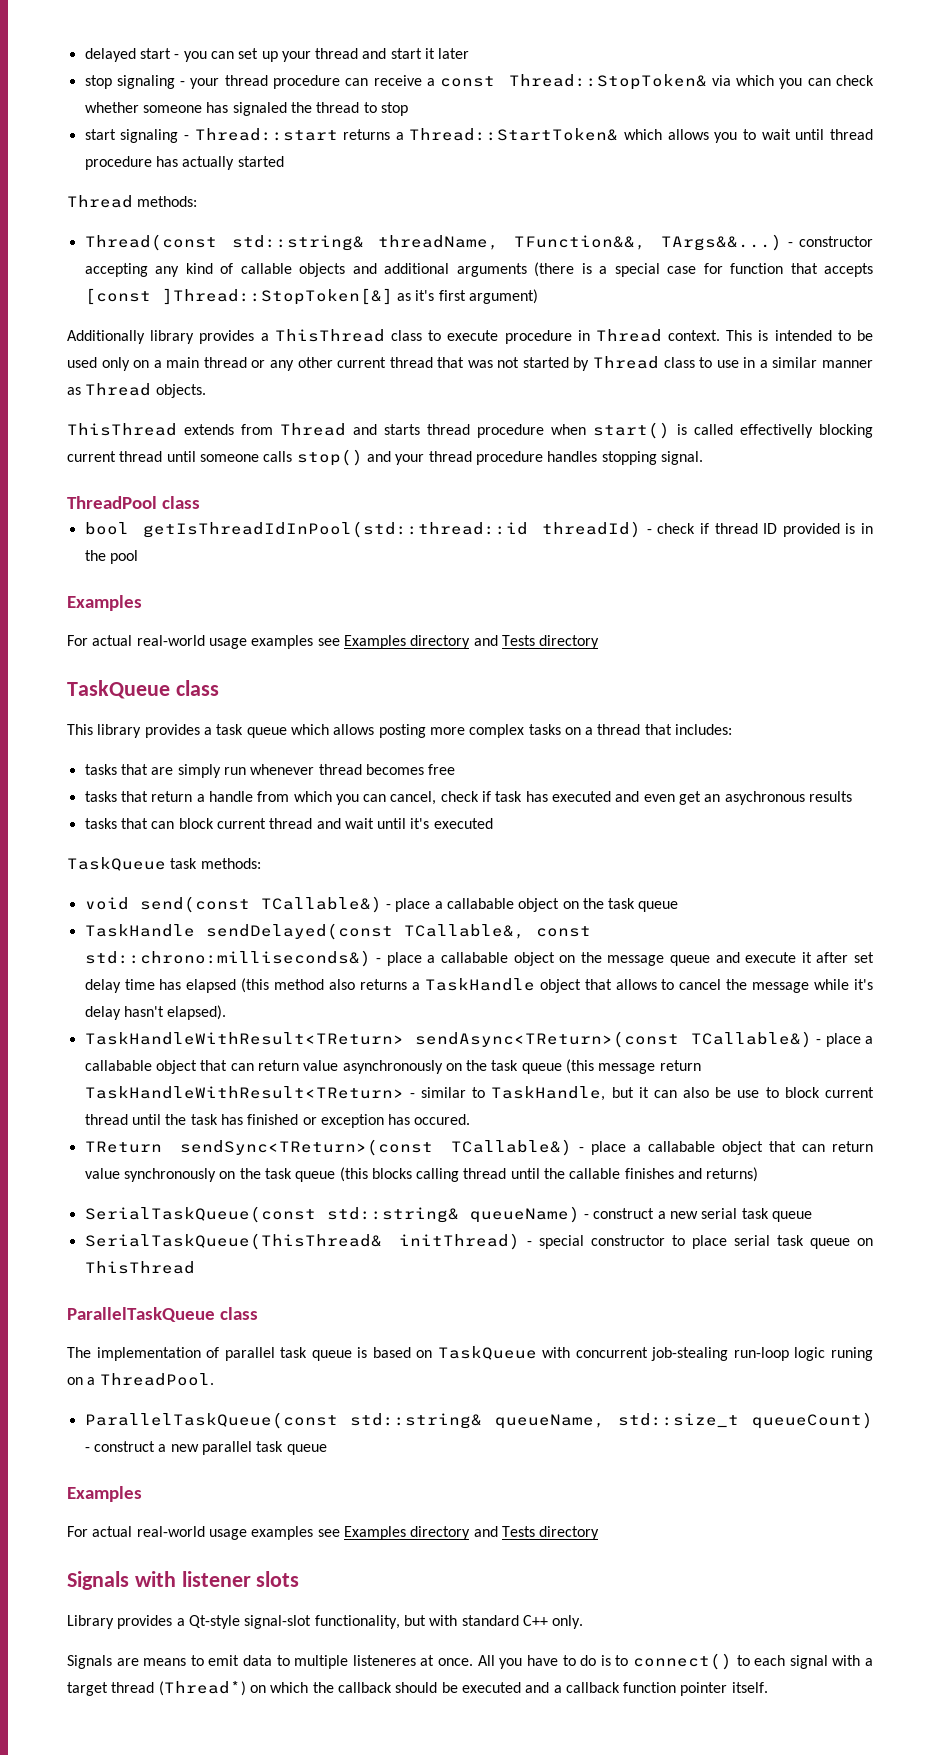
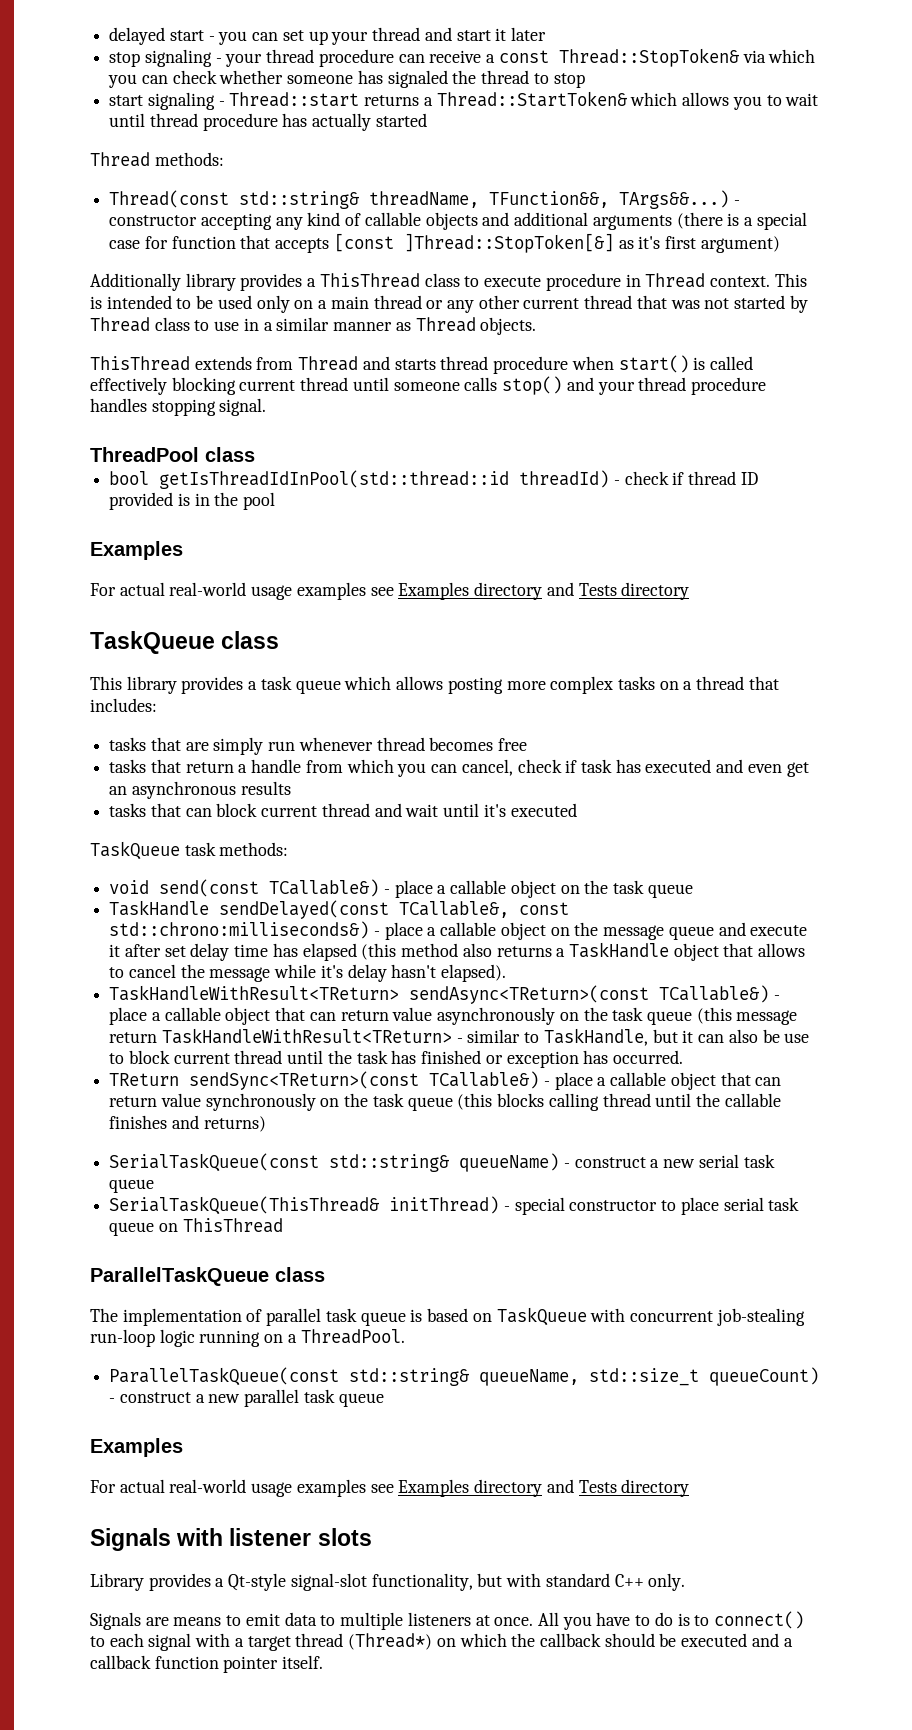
- ThisThread extends from Thread and starts thread procedure when start() is called effectivelly blocking current thread until someone calls stop() and your thread procedure handles stopping signal.
+ ThisThread extends from Thread and starts thread procedure when start() is called effectively blocking current thread until someone calls stop() and your thread procedure handles stopping signal.
- tasks that return a handle from which you can cancel, check if task has executed and even get an asychronous results
+ tasks that return a handle from which you can cancel, check if task has executed and even get an asynchronous results
- void send(const TCallable&) - place a callabable object on the task queue
+ void send(const TCallable&) - place a callable object on the task queue
- TaskHandle sendDelayed(const TCallable&, const std::chrono:milliseconds&) - place a callabable object on the message queue and execute it after set delay time has elapsed (this method also returns a TaskHandle object that allows to cancel the message while it's delay hasn't elapsed).
+ TaskHandle sendDelayed(const TCallable&, const std::chrono:milliseconds&) - place a callable object on the message queue and execute it after set delay time has elapsed (this method also returns a TaskHandle object that allows to cancel the message while it's delay hasn't elapsed).
- TaskHandleWithResult<TReturn> sendAsync<TReturn>(const TCallable&) - place a callabable object that can return value asynchronously on the task queue (this message return TaskHandleWithResult<TReturn> - similar to TaskHandle, but it can also be use to block current thread until the task has finished or exception has occured.
+ TaskHandleWithResult<TReturn> sendAsync<TReturn>(const TCallable&) - place a callable object that can return value asynchronously on the task queue (this message return TaskHandleWithResult<TReturn> - similar to TaskHandle, but it can also be use to block current thread until the task has finished or exception has occurred.
- TReturn sendSync<TReturn>(const TCallable&) - place a callabable object that can return value synchronously on the task queue (this blocks calling thread until the callable finishes and returns)
+ TReturn sendSync<TReturn>(const TCallable&) - place a callable object that can return value synchronously on the task queue (this blocks calling thread until the callable finishes and returns)
- The implementation of parallel task queue is based on TaskQueue with concurrent job-stealing run-loop logic runing on a ThreadPool.
+ The implementation of parallel task queue is based on TaskQueue with concurrent job-stealing run-loop logic running on a ThreadPool.
- Signals are means to emit data to multiple listeneres at once.
+ Signals are means to emit data to multiple listeners at once.

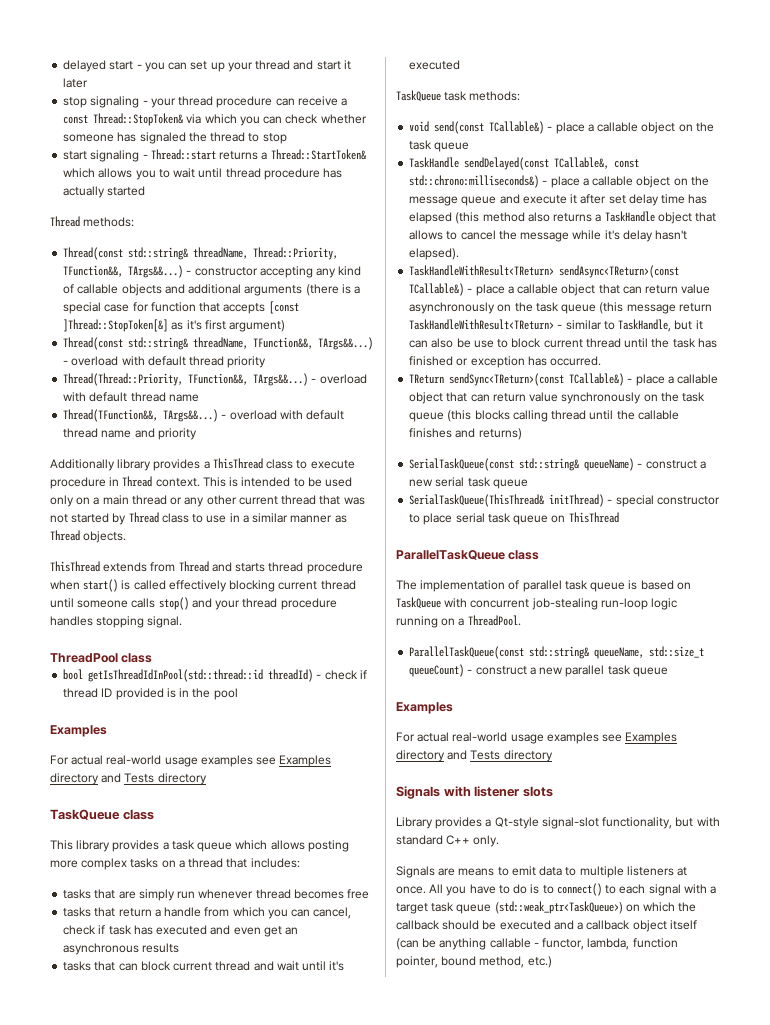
- Thread(const std::string& threadName, TFunction&&, TArgs&&...)
+ Thread(const std::string& threadName, Thread::Priority, TFunction&&, TArgs&&...)
+ Thread(const std::string& threadName, TFunction&&, TArgs&&...) - overload with default thread priority
+ Thread(Thread::Priority, TFunction&&, TArgs&&...) - overload with default thread name
+ Thread(TFunction&&, TArgs&&...) - overload with default thread name and priority
- All you have to do is to connect() to each signal with a target thread (Thread*) on which the callback should be executed and a callback function pointer itself.
+ All you have to do is to connect() to each signal with a target task queue (std::weak_ptr<TaskQueue>) on which the callback should be executed and a callback object itself (can be anything callable - functor, lambda, function pointer, bound method, etc.)

